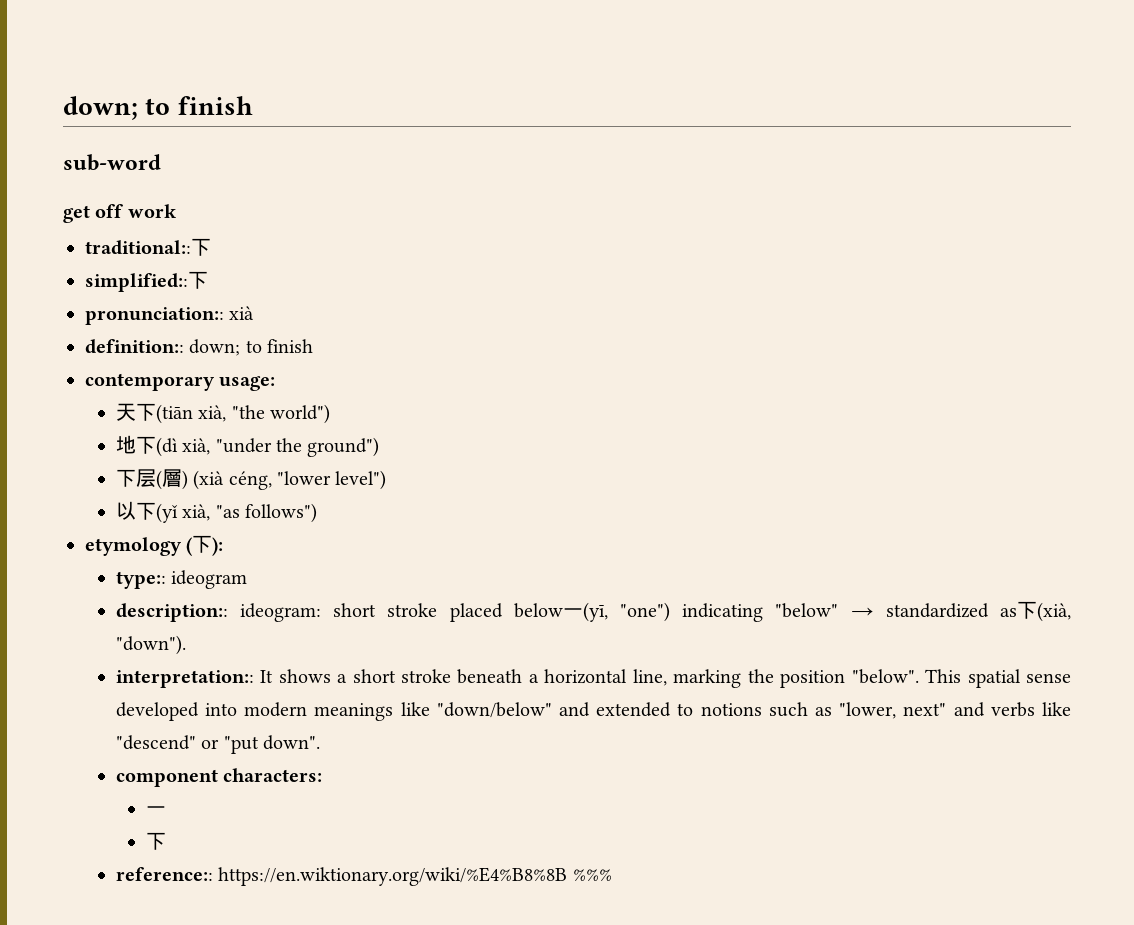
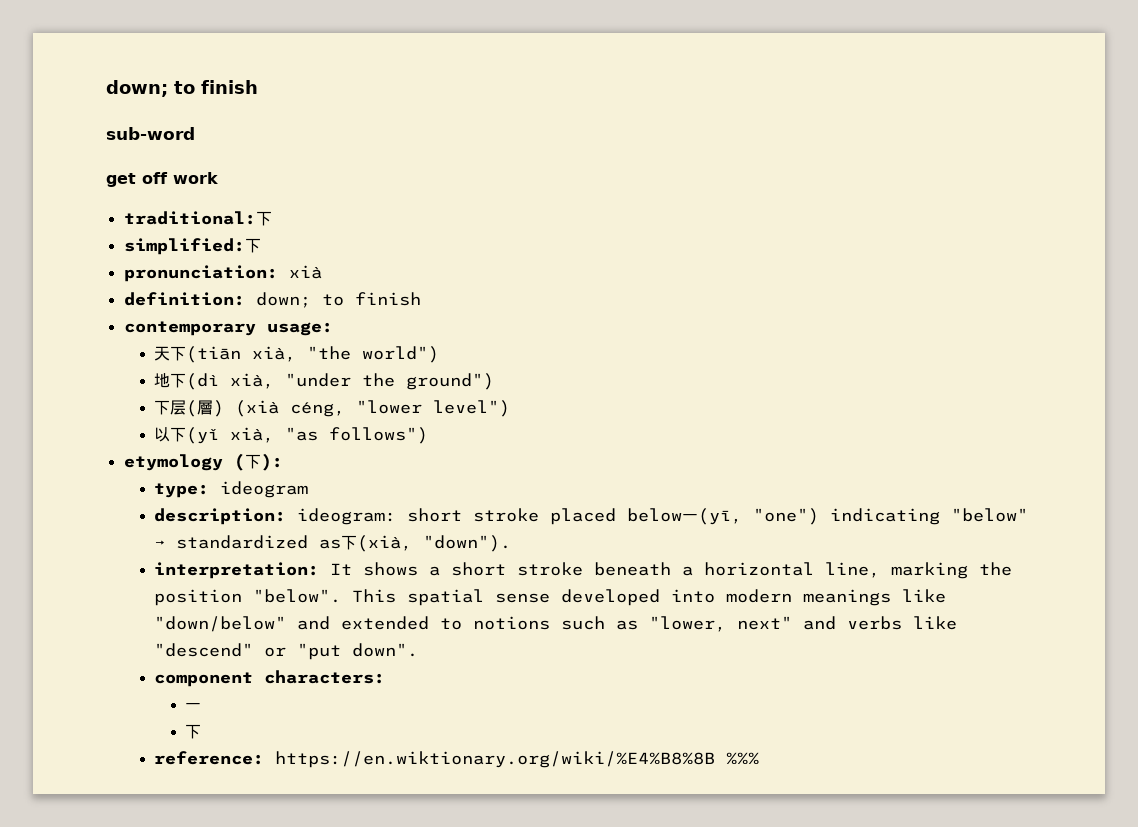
- traditional::下
- simplified::下
- pronunciation:: xià
+ traditional:下
+ simplified:下
+ pronunciation: xià
- definition:: down; to finish
+ definition: down; to finish
- type:: ideogram
+ type: ideogram
- description:: ideogram: short stroke placed below一(yī, "one") indicating "below" → standardized as下(xià, "down").
+ description: ideogram: short stroke placed below一(yī, "one") indicating "below" → standardized as下(xià, "down").
- interpretation:: It shows a short stroke beneath a horizontal line, marking the position "below".
+ interpretation: It shows a short stroke beneath a horizontal line, marking the position "below".
- reference:: https://en.wiktionary.org/wiki/%E4%B8%8B %%%
+ reference: https://en.wiktionary.org/wiki/%E4%B8%8B %%%

